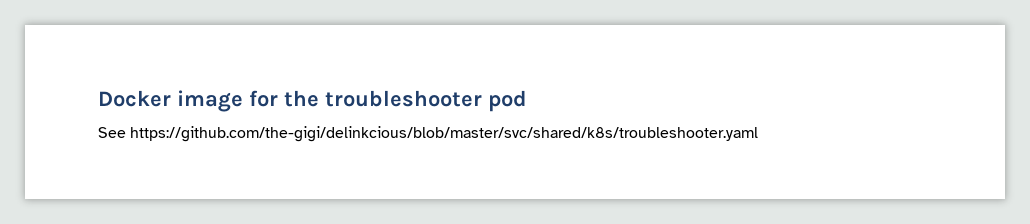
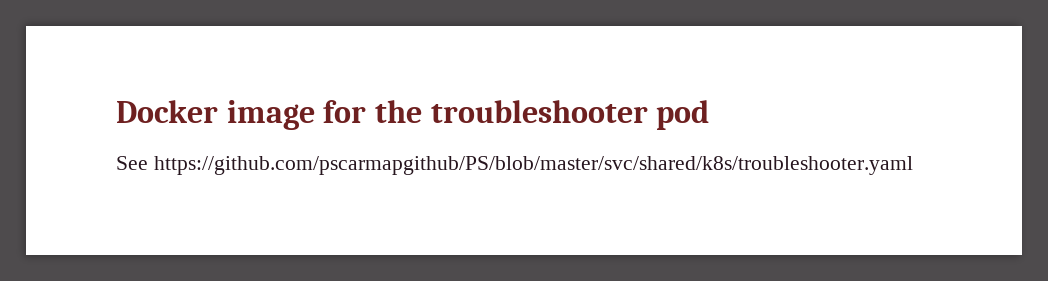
- See https://github.com/the-gigi/delinkcious/blob/master/svc/shared/k8s/troubleshooter.yaml
+ See https://github.com/pscarmapgithub/PS/blob/master/svc/shared/k8s/troubleshooter.yaml

